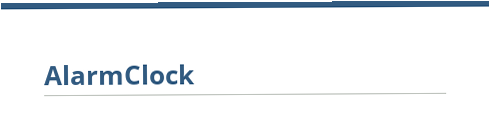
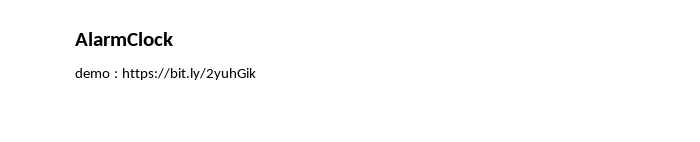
+ demo : https://bit.ly/2yuhGik

